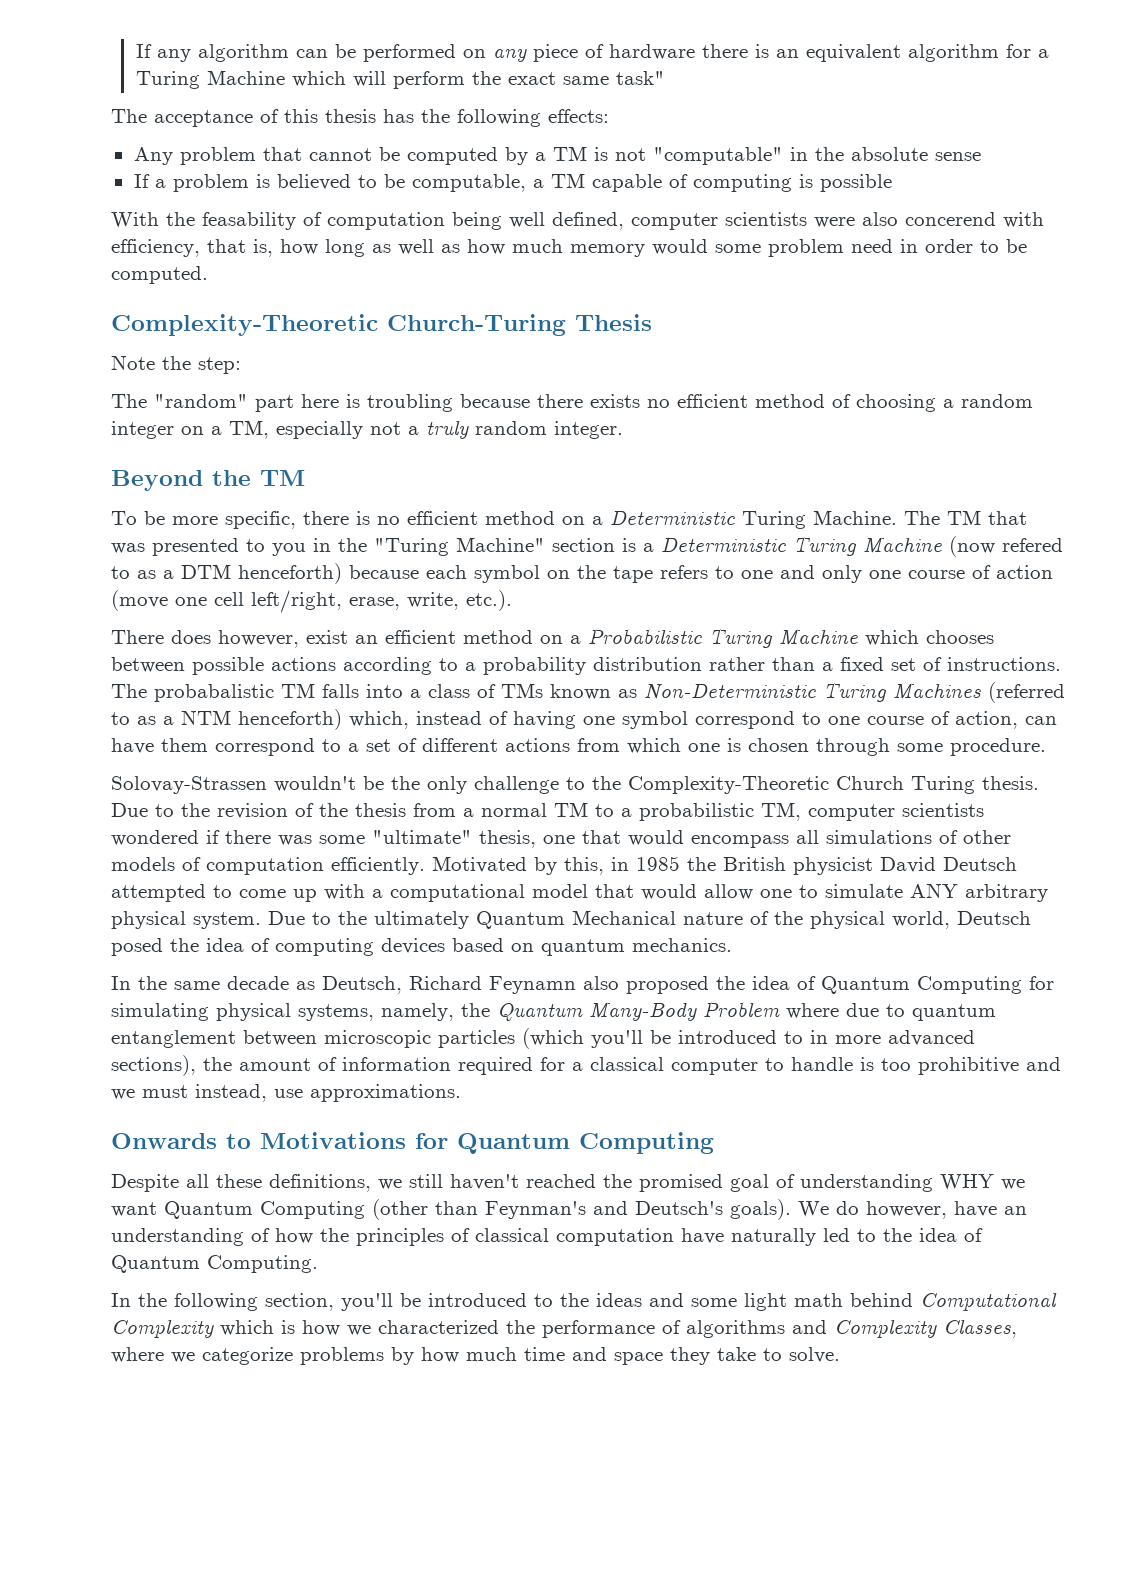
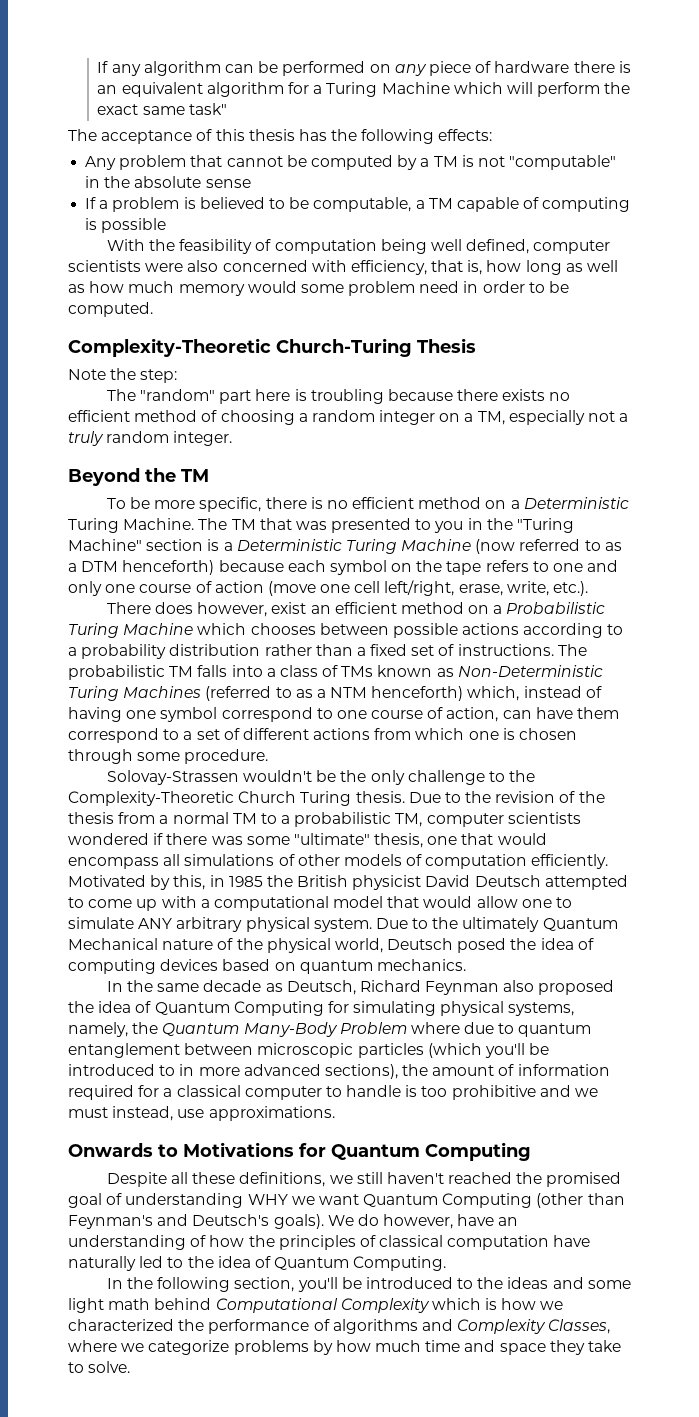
- With the feasability of computation being well defined, computer scientists were also concerend with efficiency, that is, how long as well as how much memory would some problem need in order to be computed.
+ With the feasibility of computation being well defined, computer scientists were also concerned with efficiency, that is, how long as well as how much memory would some problem need in order to be computed.
- The TM that was presented to you in the "Turing Machine" section is a Deterministic Turing Machine (now refered to as a DTM henceforth) because each symbol on the tape refers to one and only one course of action (move one cell left/right, erase, write, etc.).
+ The TM that was presented to you in the "Turing Machine" section is a Deterministic Turing Machine (now referred to as a DTM henceforth) because each symbol on the tape refers to one and only one course of action (move one cell left/right, erase, write, etc.).
- The probabalistic TM falls into a class of TMs known as Non-Deterministic Turing Machines (referred to as a NTM henceforth) which, instead of having one symbol correspond to one course of action, can have them correspond to a set of different actions from which one is chosen through some procedure.
+ The probabilistic TM falls into a class of TMs known as Non-Deterministic Turing Machines (referred to as a NTM henceforth) which, instead of having one symbol correspond to one course of action, can have them correspond to a set of different actions from which one is chosen through some procedure.
- In the same decade as Deutsch, Richard Feynamn also proposed the idea of Quantum Computing for simulating physical systems, namely, the Quantum Many-Body Problem where due to quantum entanglement between microscopic particles (which you'll be introduced to in more advanced sections), the amount of information required for a classical computer to handle is too prohibitive and we must instead, use approximations.
+ In the same decade as Deutsch, Richard Feynman also proposed the idea of Quantum Computing for simulating physical systems, namely, the Quantum Many-Body Problem where due to quantum entanglement between microscopic particles (which you'll be introduced to in more advanced sections), the amount of information required for a classical computer to handle is too prohibitive and we must instead, use approximations.

